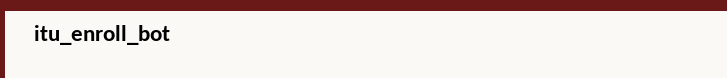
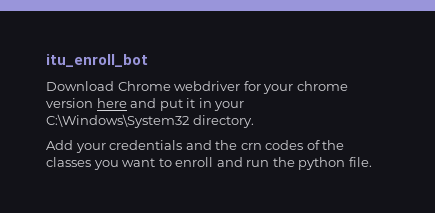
+ Download Chrome webdriver for your chrome version here and put it in your C:\Windows\System32 directory.
+ Add your credentials and the crn codes of the classes you want to enroll and run the python file.

